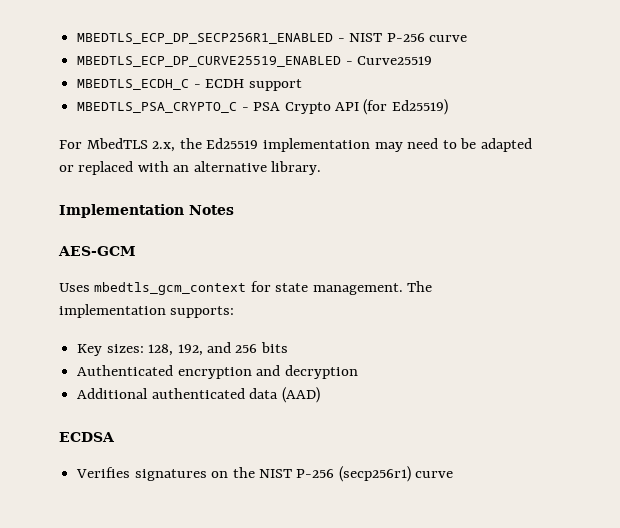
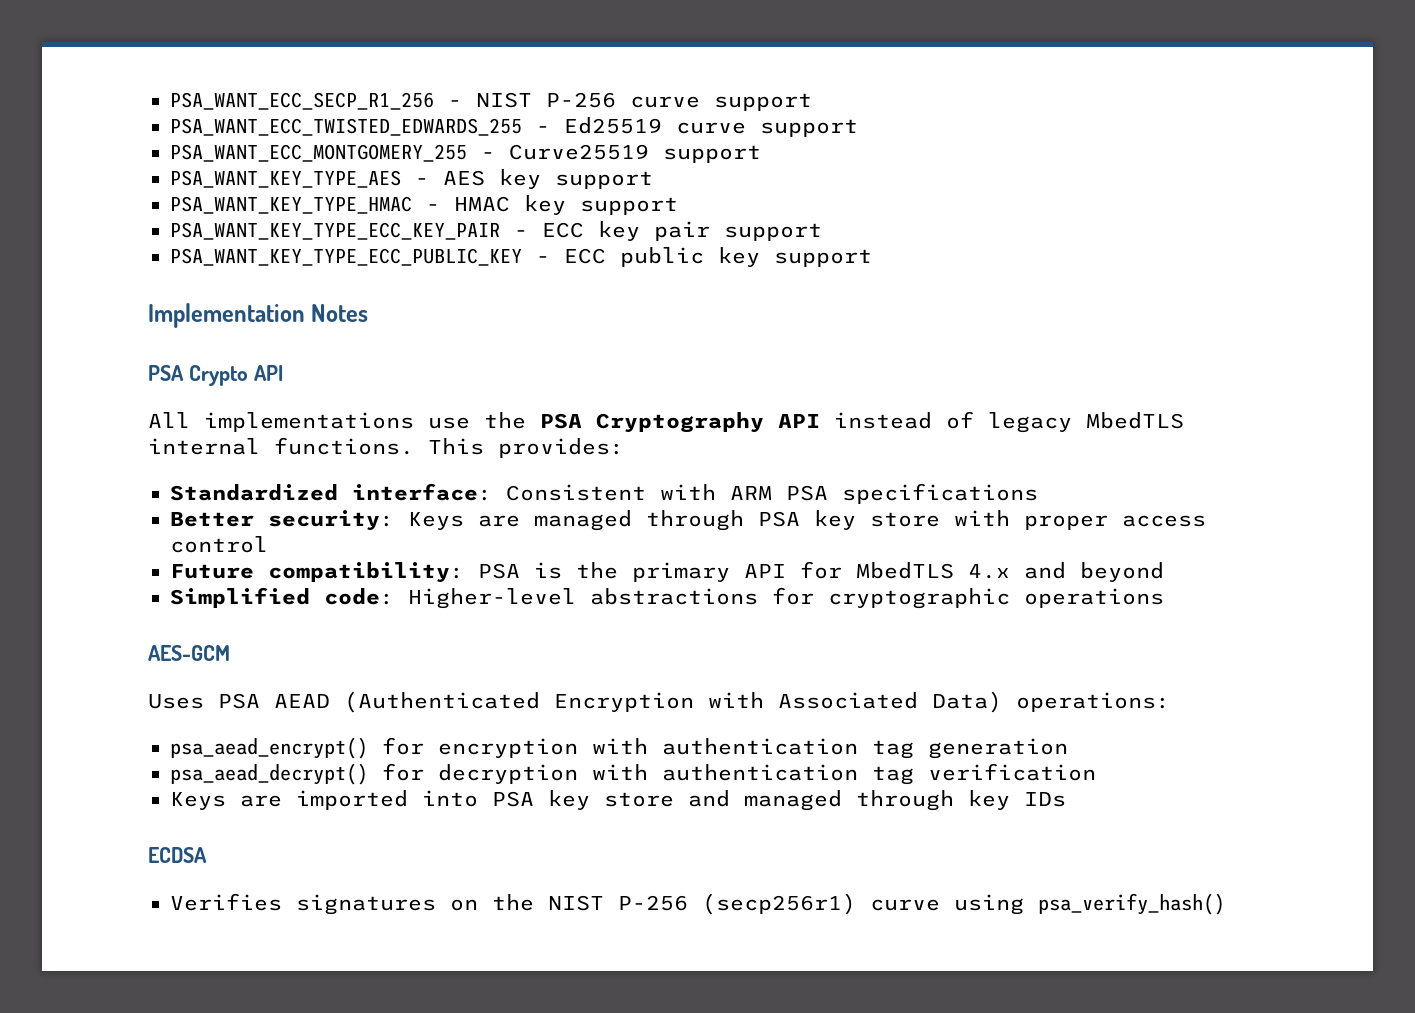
- MBEDTLS_ECP_DP_SECP256R1_ENABLED - NIST P-256 curve
- MBEDTLS_ECP_DP_CURVE25519_ENABLED - Curve25519
- MBEDTLS_ECDH_C - ECDH support
- MBEDTLS_PSA_CRYPTO_C - PSA Crypto API (for Ed25519)
- For MbedTLS 2.x, the Ed25519 implementation may need to be adapted or replaced with an alternative library.
+ PSA_WANT_ECC_SECP_R1_256 - NIST P-256 curve support
+ PSA_WANT_ECC_TWISTED_EDWARDS_255 - Ed25519 curve support
+ PSA_WANT_ECC_MONTGOMERY_255 - Curve25519 support
+ PSA_WANT_KEY_TYPE_AES - AES key support
+ PSA_WANT_KEY_TYPE_HMAC - HMAC key support
+ PSA_WANT_KEY_TYPE_ECC_KEY_PAIR - ECC key pair support
+ PSA_WANT_KEY_TYPE_ECC_PUBLIC_KEY - ECC public key support
  Implementation Notes
+ PSA Crypto API
+ All implementations use the PSA Cryptography API instead of legacy MbedTLS internal functions. This provides:
+ Standardized interface: Consistent with ARM PSA specifications
+ Better security: Keys are managed through PSA key store with proper access control
+ Future compatibility: PSA is the primary API for MbedTLS 4.x and beyond
+ Simplified code: Higher-level abstractions for cryptographic operations
  AES-GCM
- Uses mbedtls_gcm_context for state management. The implementation supports:
- Key sizes: 128, 192, and 256 bits
- Authenticated encryption and decryption
- Additional authenticated data (AAD)
+ Uses PSA AEAD (Authenticated Encryption with Associated Data) operations:
+ psa_aead_encrypt() for encryption with authentication tag generation
+ psa_aead_decrypt() for decryption with authentication tag verification
+ Keys are imported into PSA key store and managed through key IDs
- Verifies signatures on the NIST P-256 (secp256r1) curve
+ Verifies signatures on the NIST P-256 (secp256r1) curve using psa_verify_hash()

